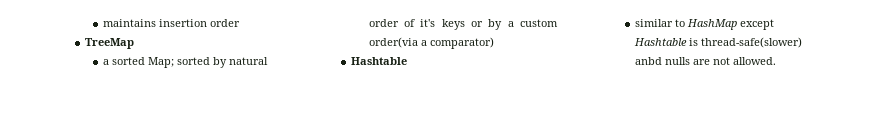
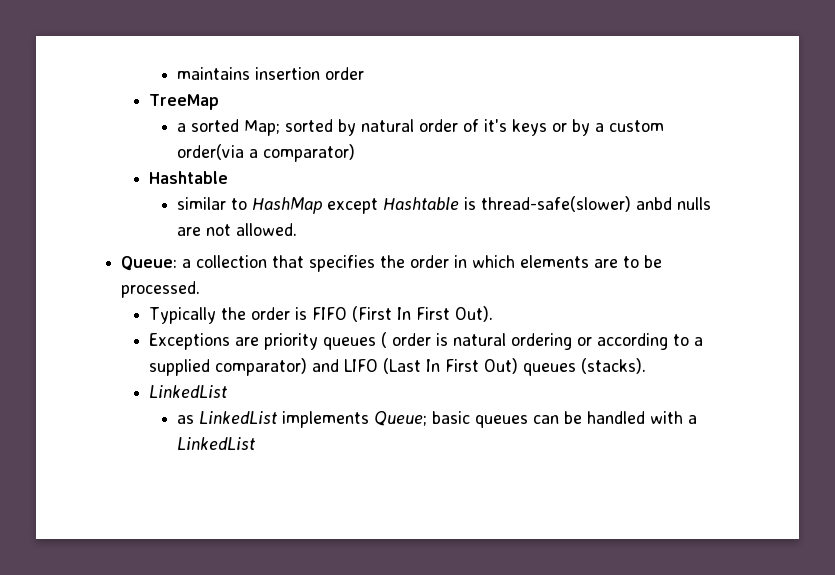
+ Queue: a collection that specifies the order in which elements are to be processed.
+ Typically the order is FIFO (First In First Out).
+ Exceptions are priority queues ( order is natural ordering or according to a supplied comparator) and LIFO (Last In First Out) queues (stacks).
+ LinkedList
+ as LinkedList implements Queue; basic queues can be handled with a LinkedList

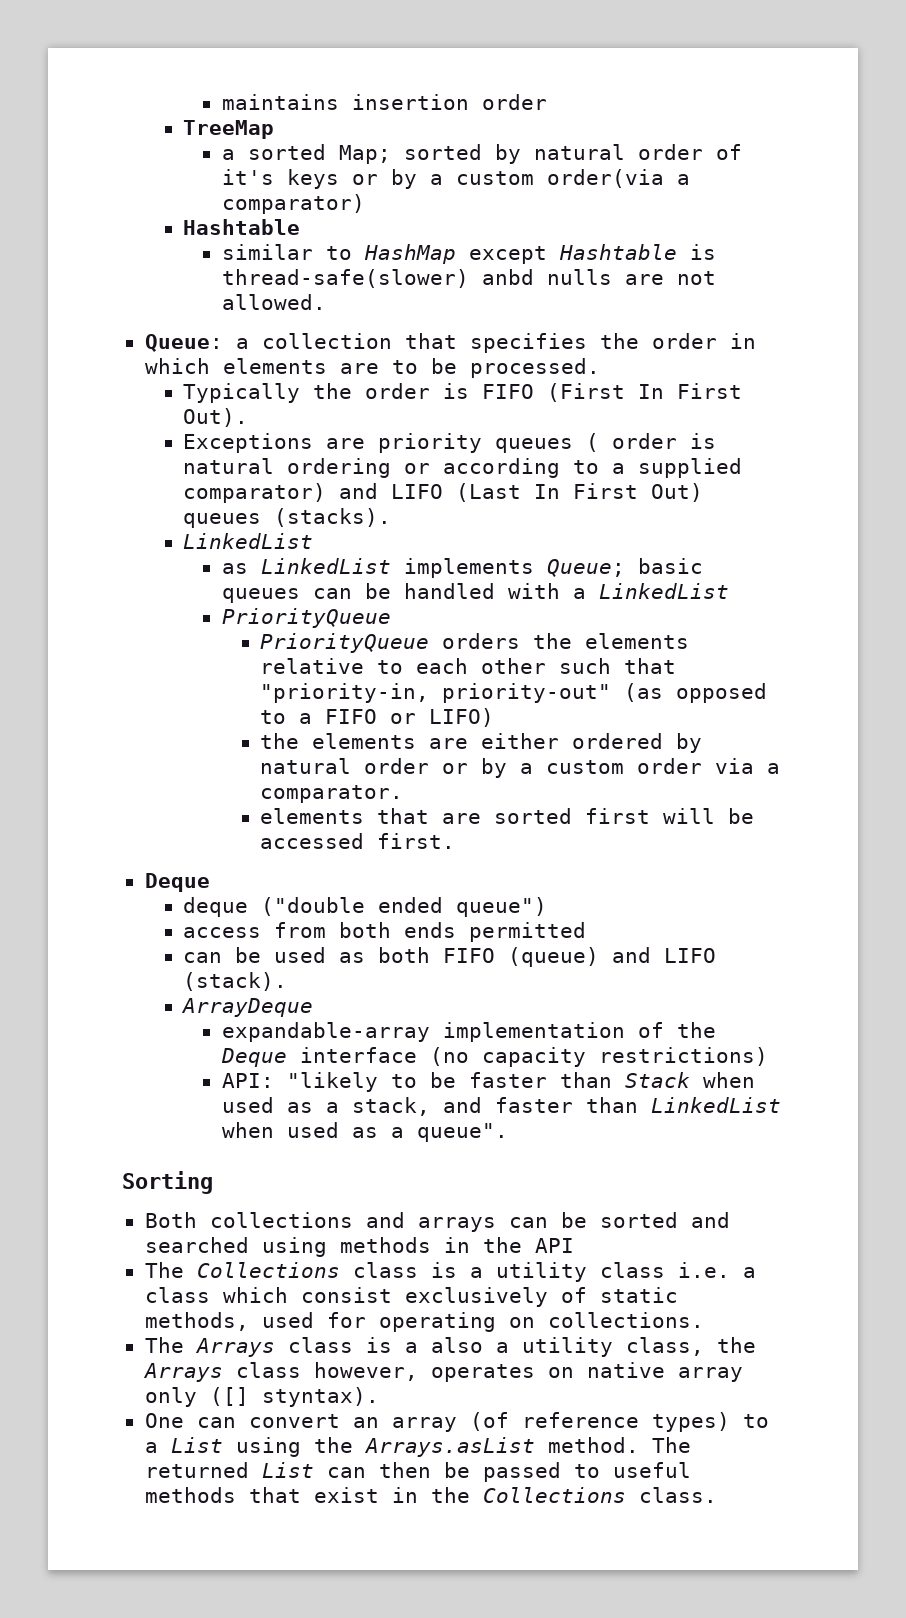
  as LinkedList implements Queue; basic queues can be handled with a LinkedList
+ PriorityQueue
+ PriorityQueue orders the elements relative to each other such that "priority-in, priority-out" (as opposed to a FIFO or LIFO)
+ the elements are either ordered by natural order or by a custom order via a comparator.
+ elements that are sorted first will be accessed first.
+ Deque
+ deque ("double ended queue")
+ access from both ends permitted
+ can be used as both FIFO (queue) and LIFO (stack).
+ ArrayDeque
+ expandable-array implementation of the Deque interface (no capacity restrictions)
+ API: "likely to be faster than Stack when used as a stack, and faster than LinkedList when used as a queue".
+ Sorting
+ Both collections and arrays can be sorted and searched using methods in the API
+ The Collections class is a utility class i.e. a class which consist exclusively of static methods, used for operating on collections.
+ The Arrays class is a also a utility class, the Arrays class however, operates on native array only ([] styntax).
+ One can convert an array (of reference types) to a List using the Arrays.asList method. The returned List can then be passed to useful methods that exist in the Collections class.

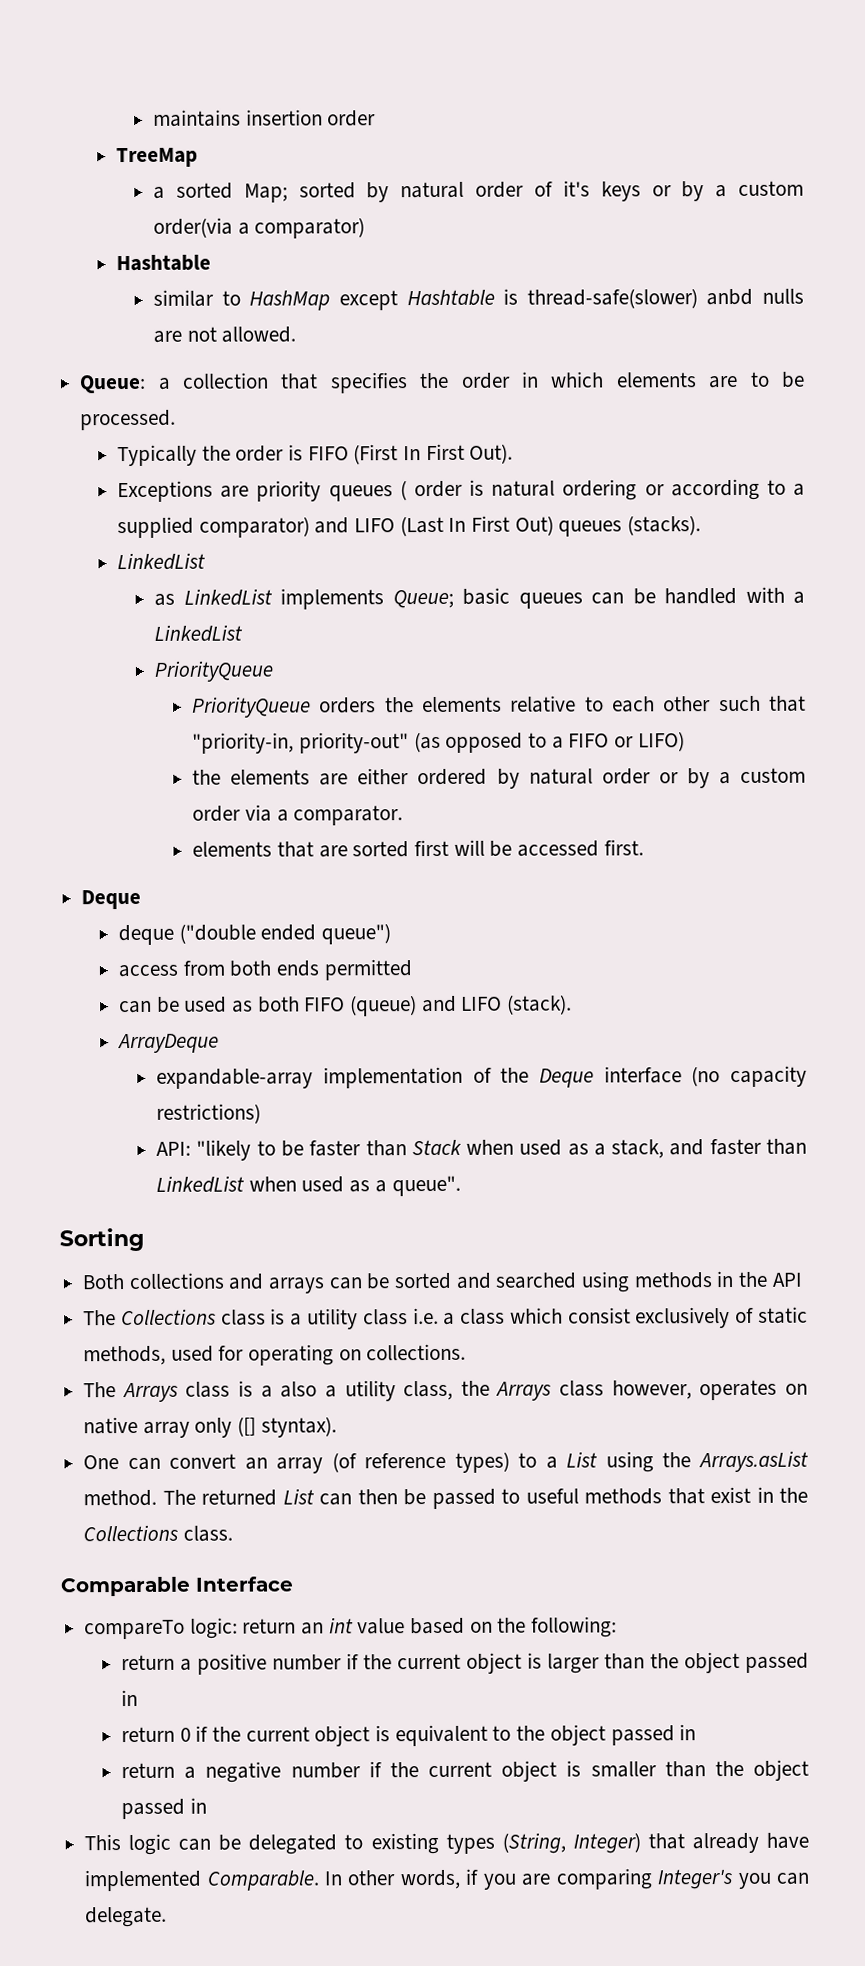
+ Comparable Interface
+ compareTo logic: return an int value based on the following:
+ return a positive number if the current object is larger than the object passed in
+ return 0 if the current object is equivalent to the object passed in
+ return a negative number if the current object is smaller than the object passed in
+ This logic can be delegated to existing types (String, Integer) that already have implemented Comparable. In other words, if you are comparing Integer's you can delegate.

